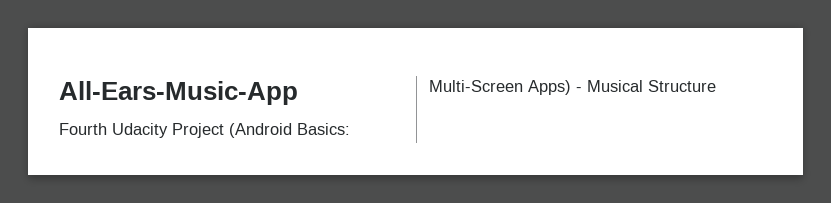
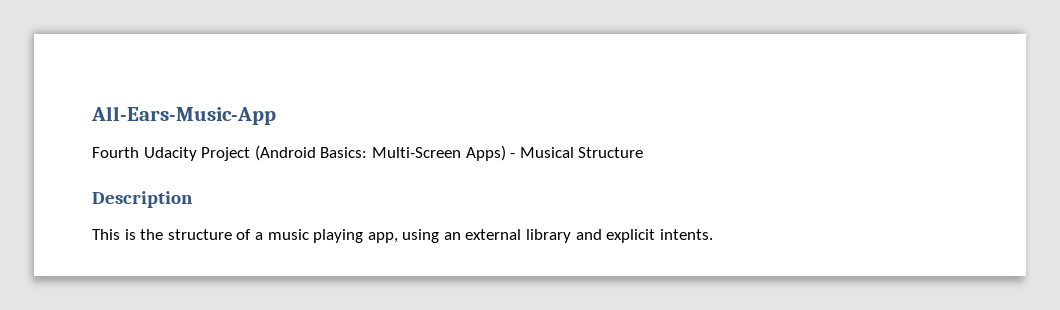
+ Description
+ This is the structure of a music playing app, using an external library and explicit intents.

